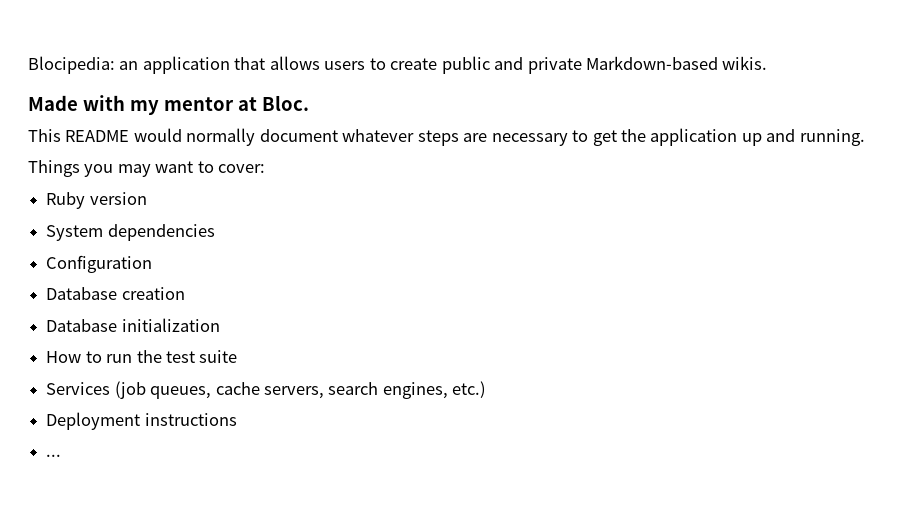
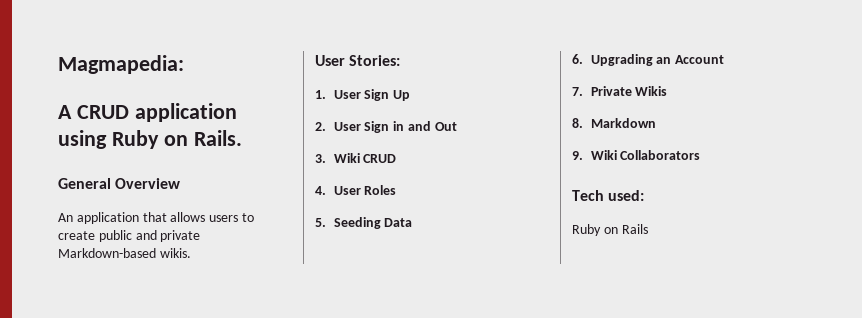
- Blocipedia: an application that allows users to create public and private Markdown-based wikis.
+ Magmapedia:
+ A CRUD application using Ruby on Rails.
+ General Overview
+ An application that allows users to create public and private Markdown-based wikis.
- Made with my mentor at Bloc.
- This README would normally document whatever steps are necessary to get the application up and running.
- Things you may want to cover:
- Ruby version
- System dependencies
- Configuration
- Database creation
- Database initialization
- How to run the test suite
- Services (job queues, cache servers, search engines, etc.)
- Deployment instructions
- ...
+ User Stories:
+ 1. User Sign Up
+ 2. User Sign in and Out
+ 3. Wiki CRUD
+ 4. User Roles
+ 5. Seeding Data
+ 6. Upgrading an Account
+ 7. Private Wikis
+ 8. Markdown
+ 9. Wiki Collaborators
+ Tech used:
+ Ruby on Rails

